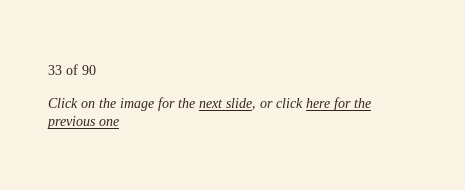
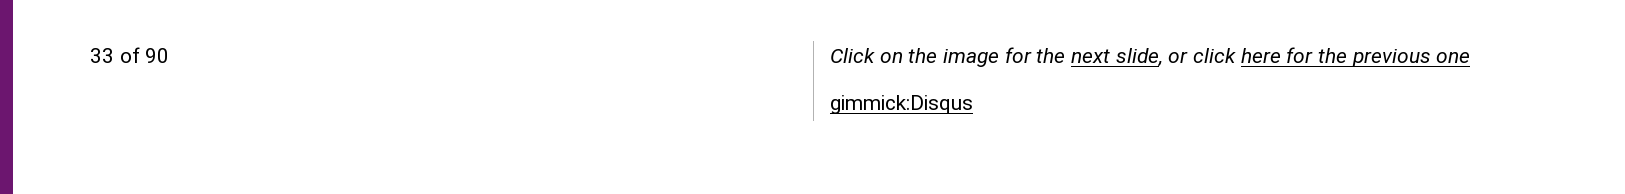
+ gimmick:Disqus

